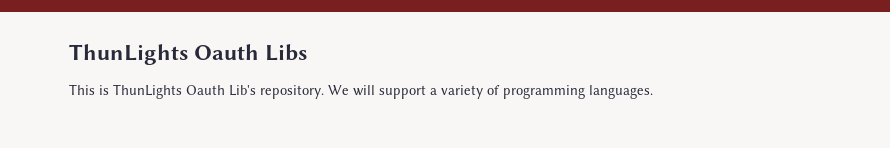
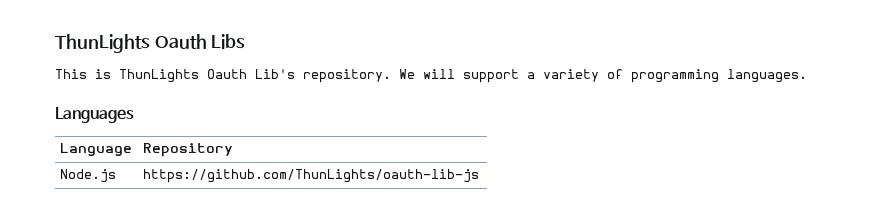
+ Languages
+ Language | Repository
+ Node.js | https://github.com/ThunLights/oauth-lib-js

